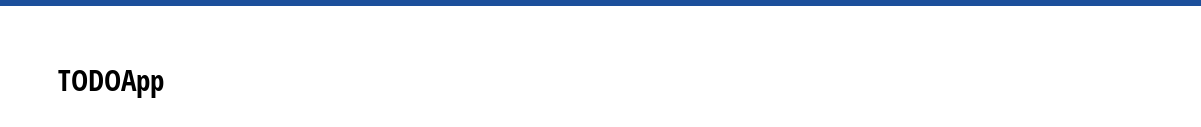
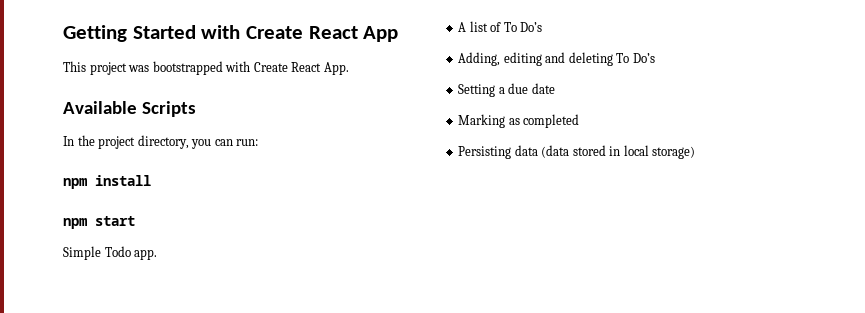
- TODOApp
+ Getting Started with Create React App
+ This project was bootstrapped with Create React App.
+ Available Scripts
+ In the project directory, you can run:
+ npm install
+ npm start
+ Simple Todo app.
+ A list of To Do’s
+ Adding, editing and deleting To Do’s
+ Setting a due date
+ Marking as completed
+ Persisting data (data stored in local storage)

